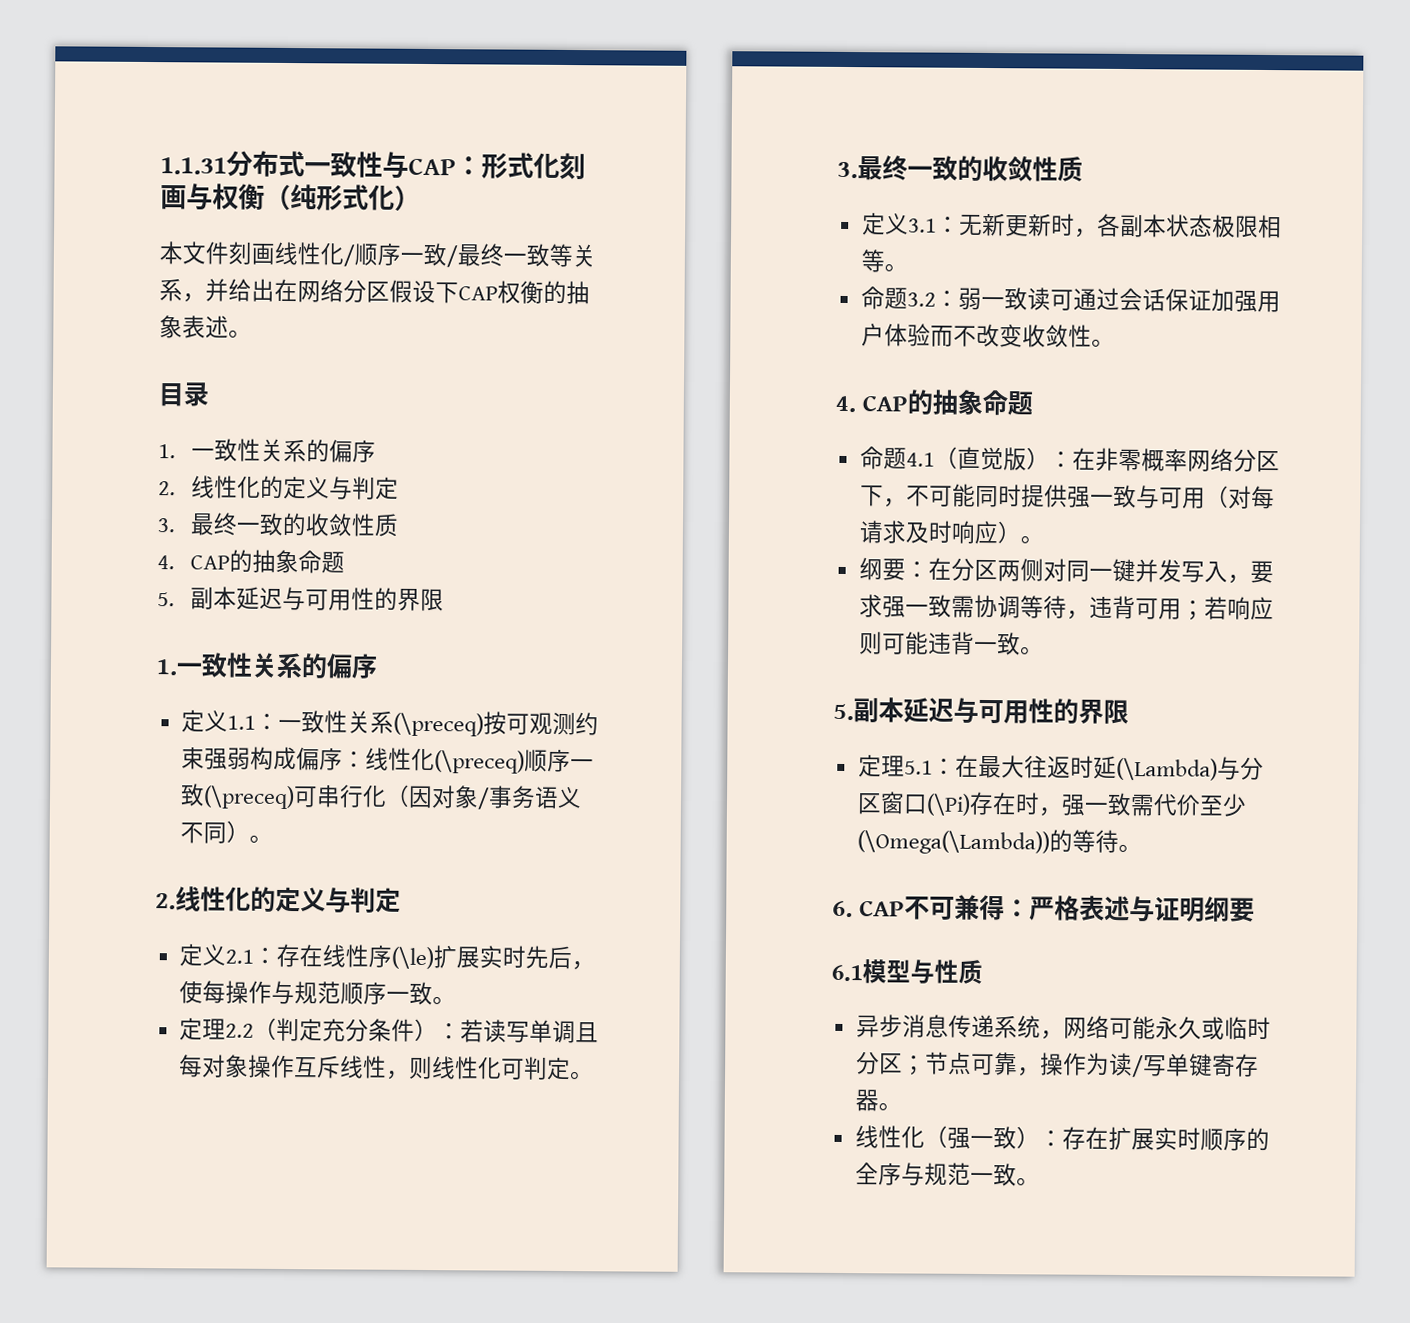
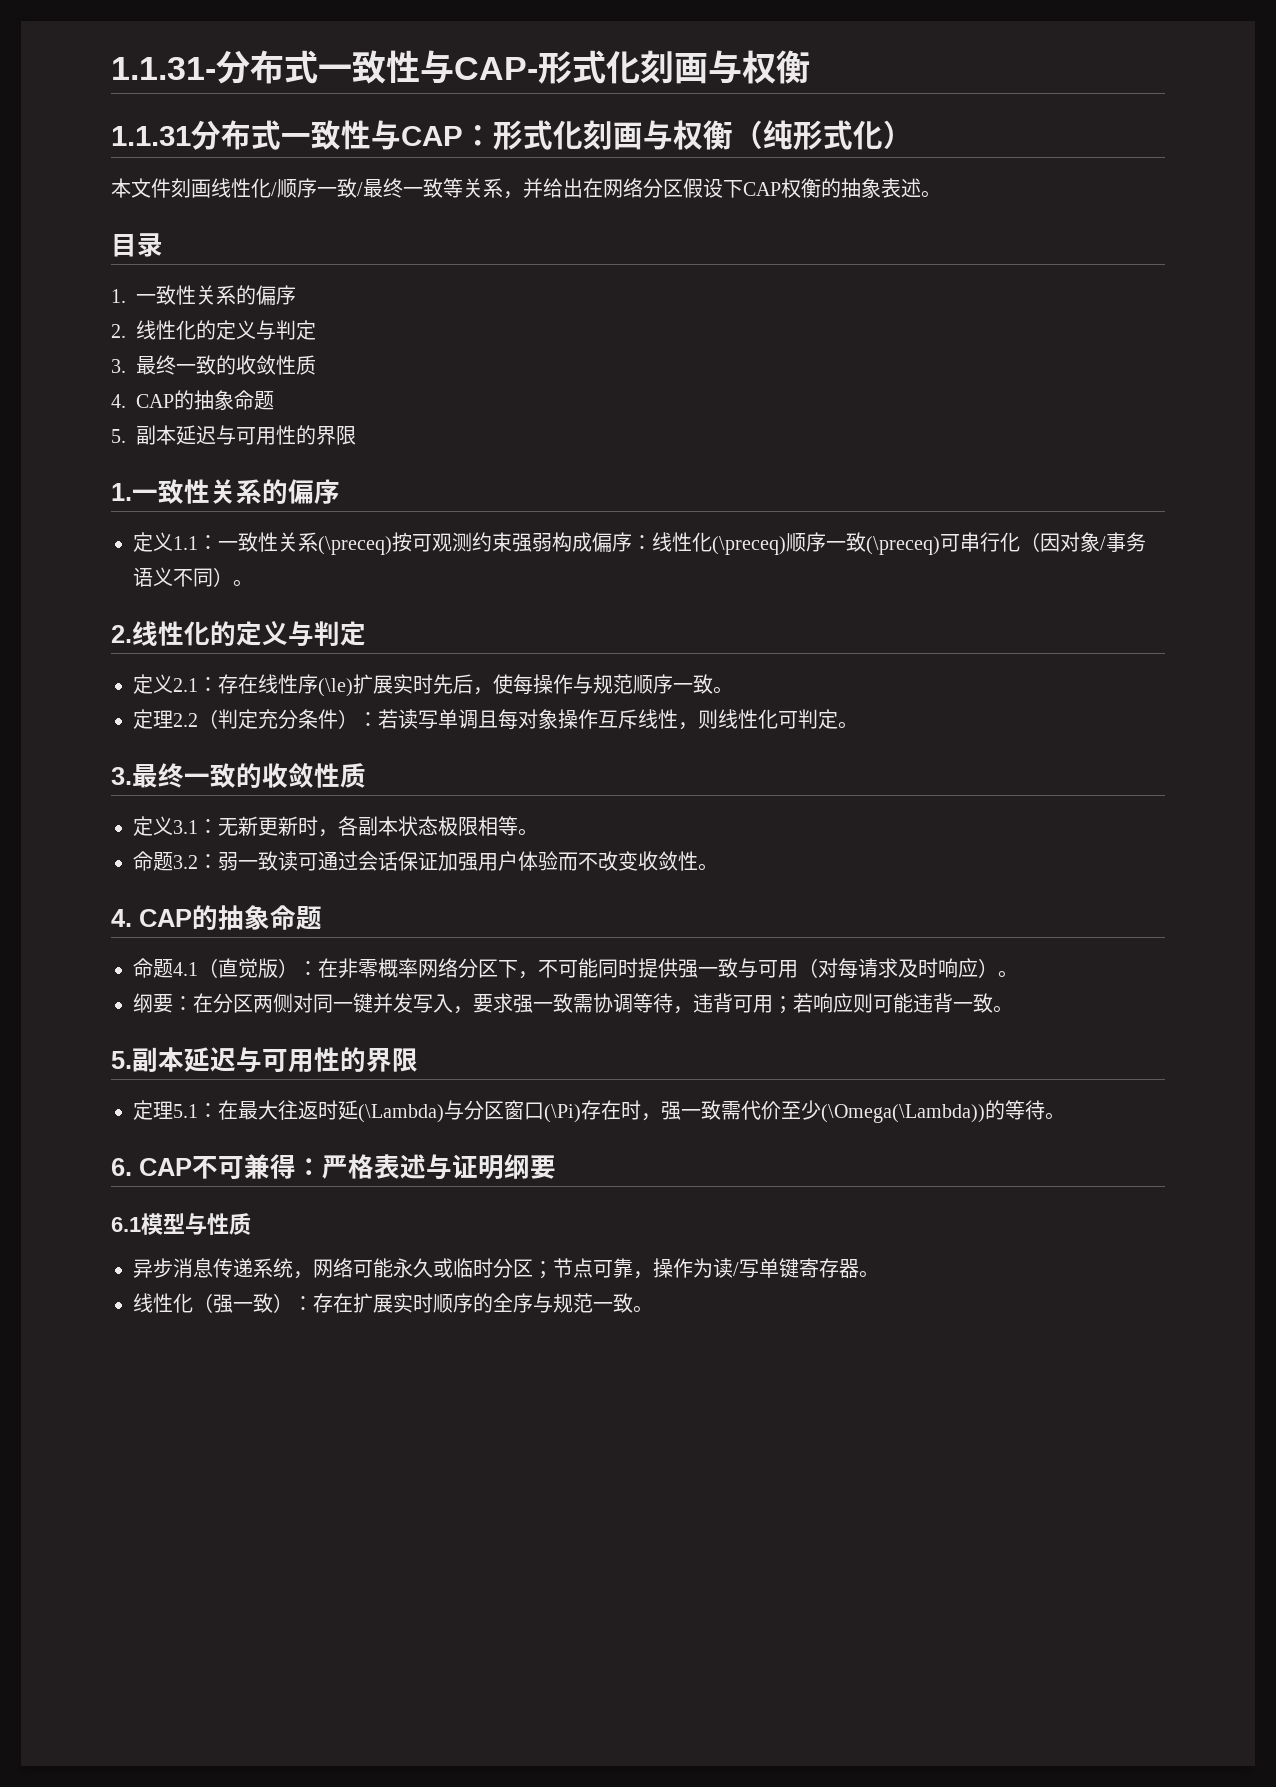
+ 1.1.31-分布式一致性与CAP-形式化刻画与权衡

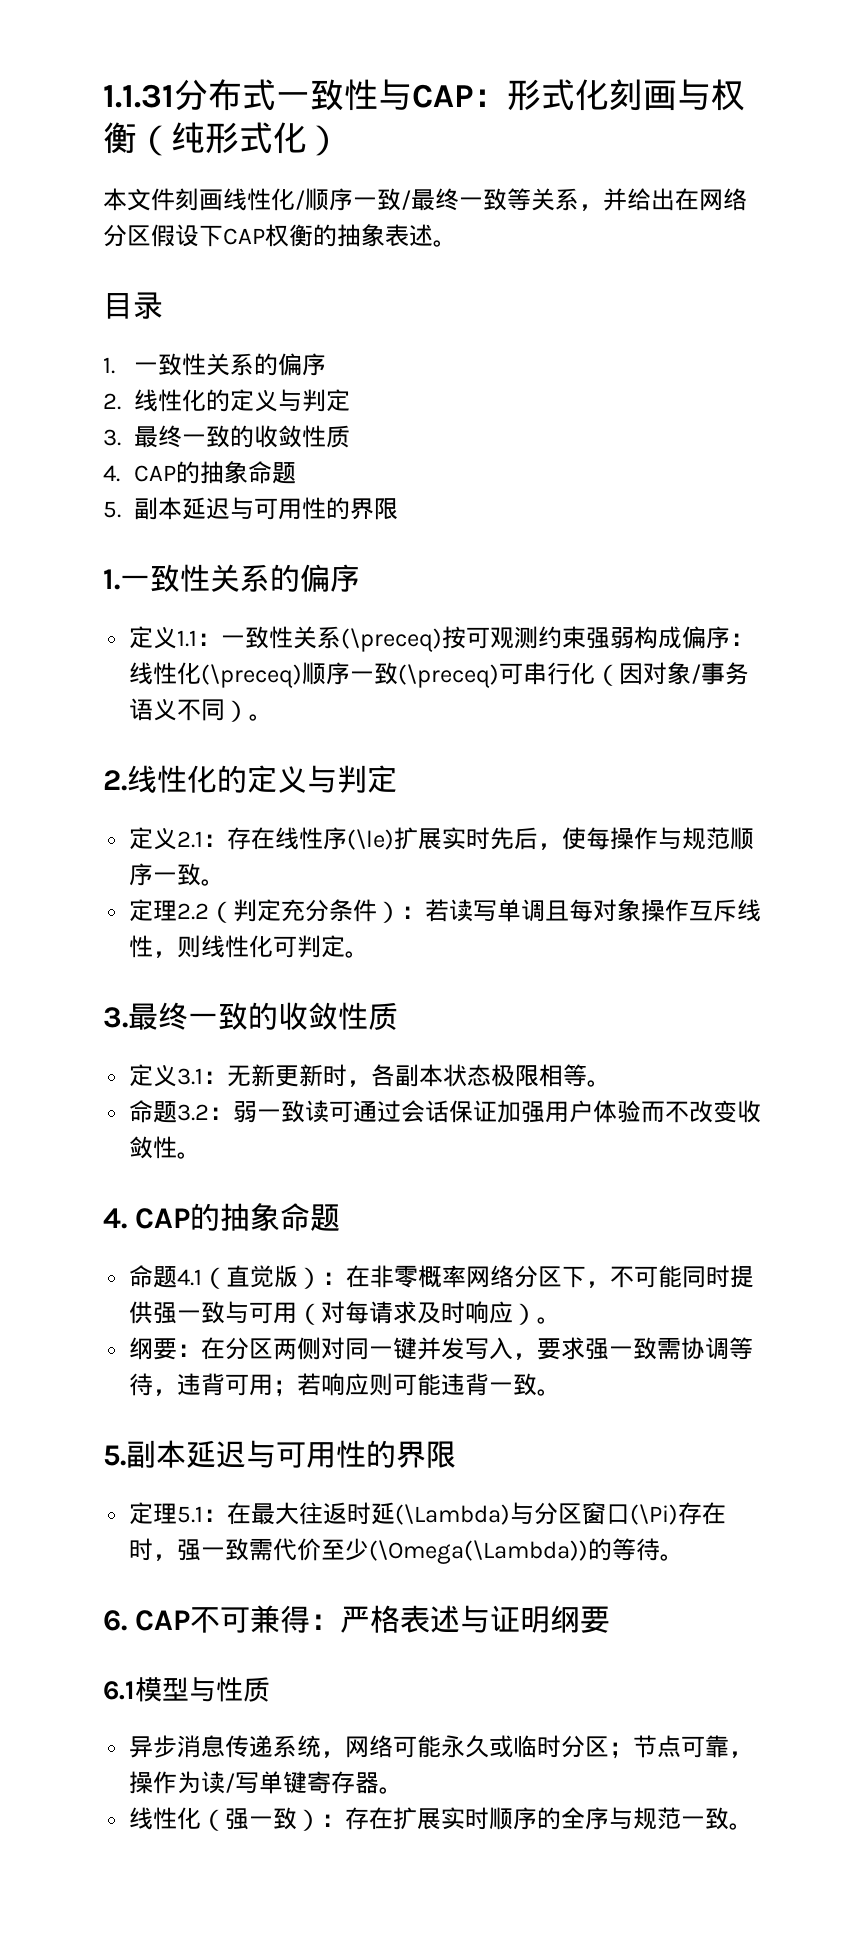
- 1.1.31-分布式一致性与CAP-形式化刻画与权衡

